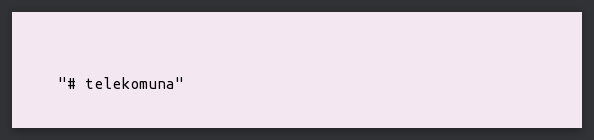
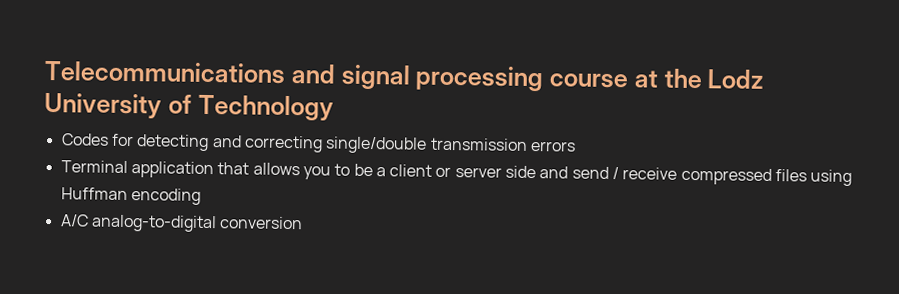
- "# telekomuna"
+ Telecommunications and signal processing course at the Lodz University of Technology
+ Codes for detecting and correcting single/double transmission errors
+ Terminal application that allows you to be a client or server side and send / receive compressed files using Huffman encoding
+ A/C analog-to-digital conversion

